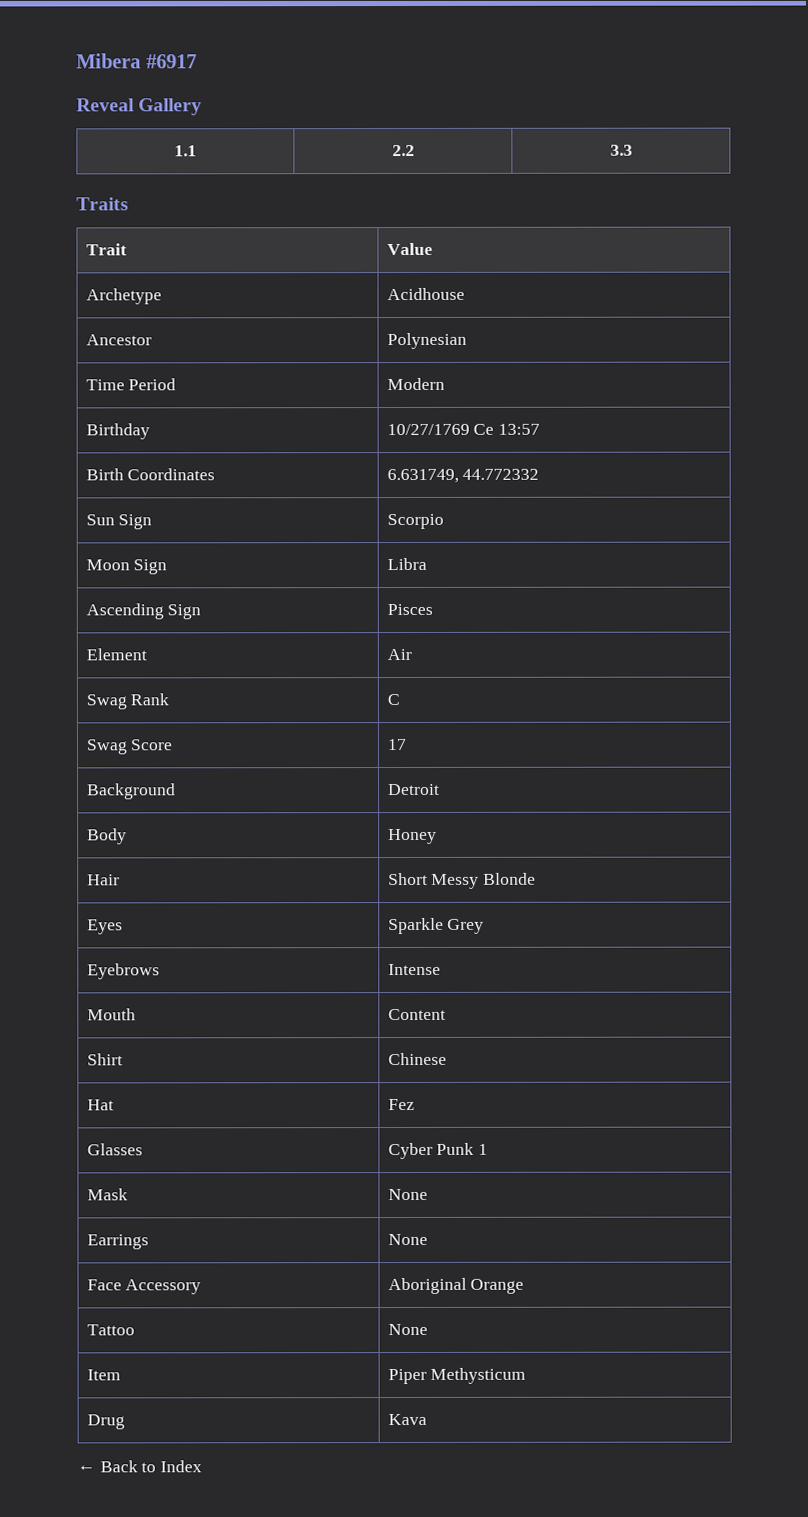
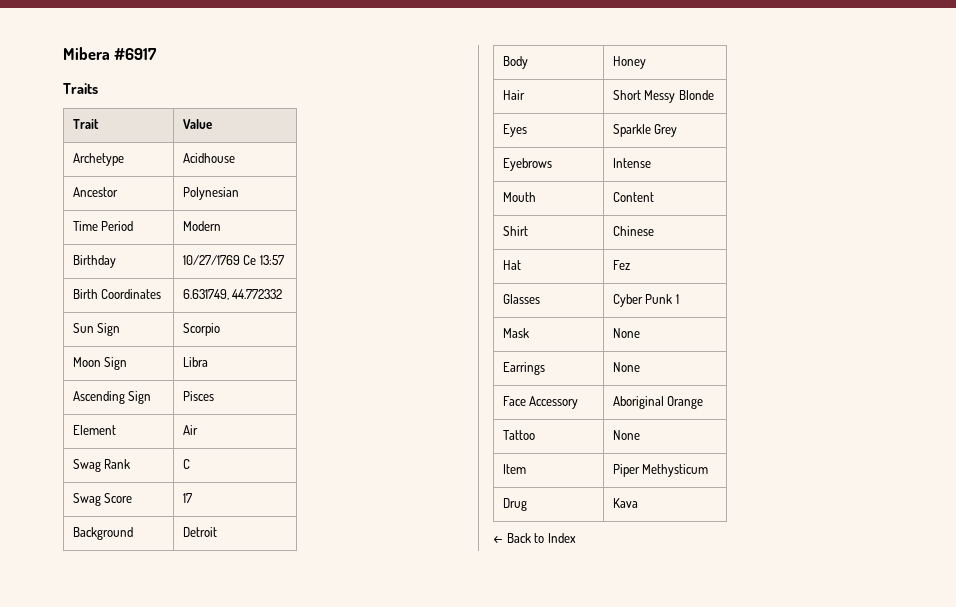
- Reveal Gallery
- 1.1 | 2.2 | 3.3

